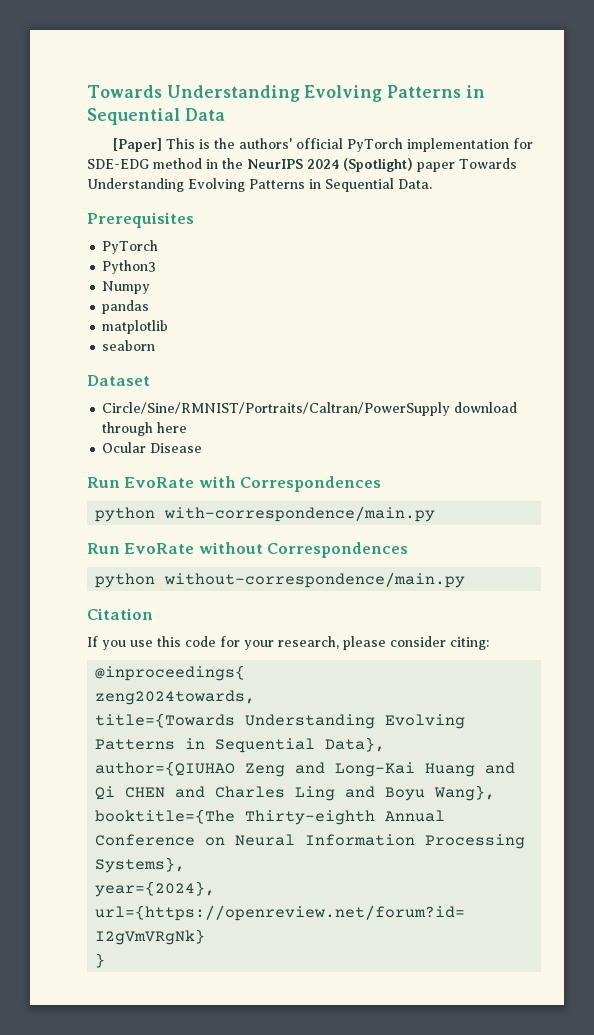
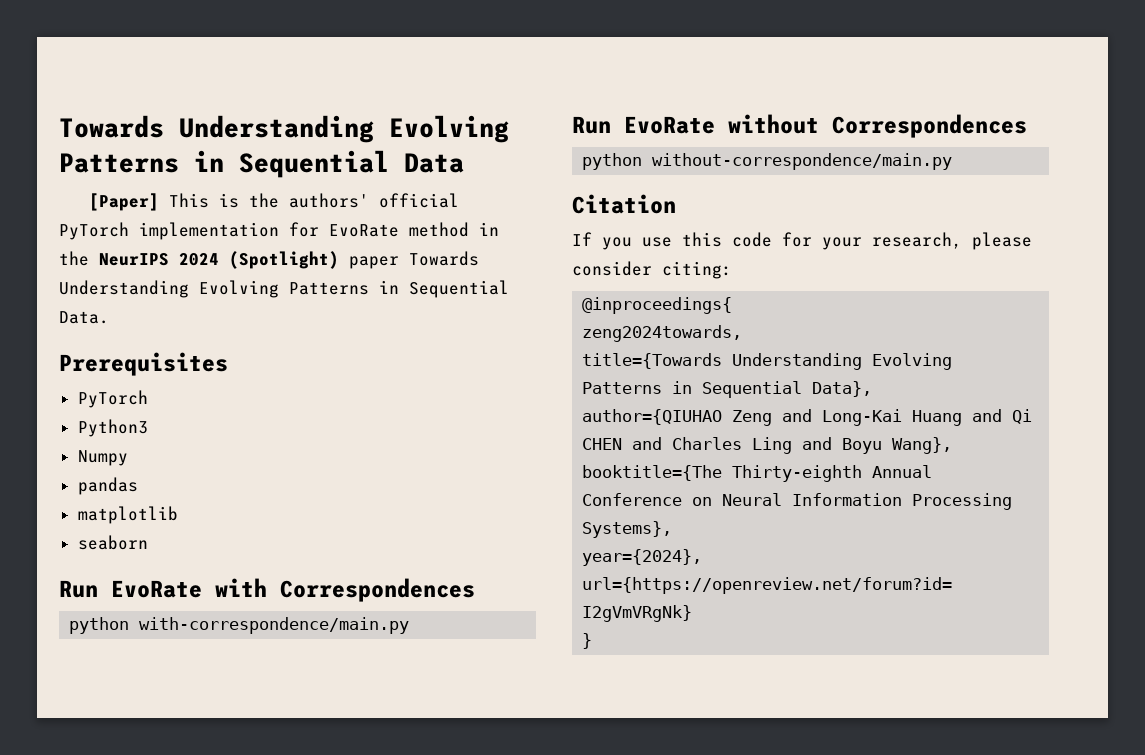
- [Paper] This is the authors' official PyTorch implementation for SDE-EDG method in the NeurIPS 2024 (Spotlight) paper Towards Understanding Evolving Patterns in Sequential Data.
+ [Paper] This is the authors' official PyTorch implementation for EvoRate method in the NeurIPS 2024 (Spotlight) paper Towards Understanding Evolving Patterns in Sequential Data.
- Dataset
- Circle/Sine/RMNIST/Portraits/Caltran/PowerSupply download through here
- Ocular Disease

